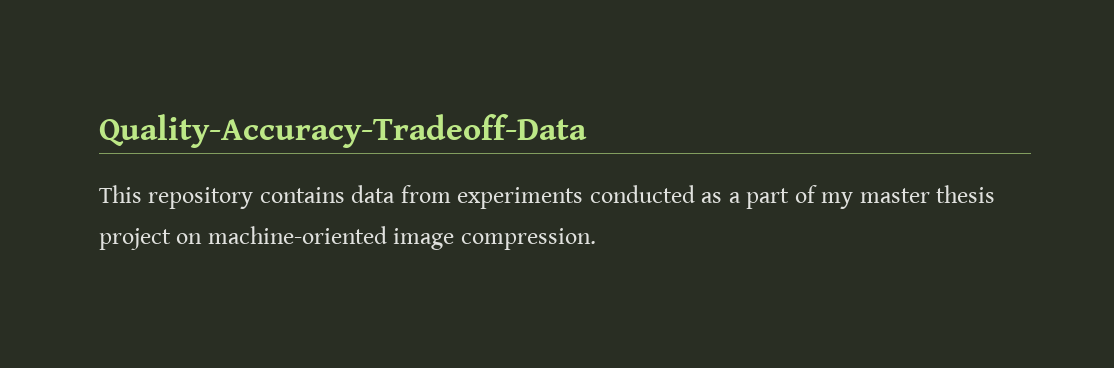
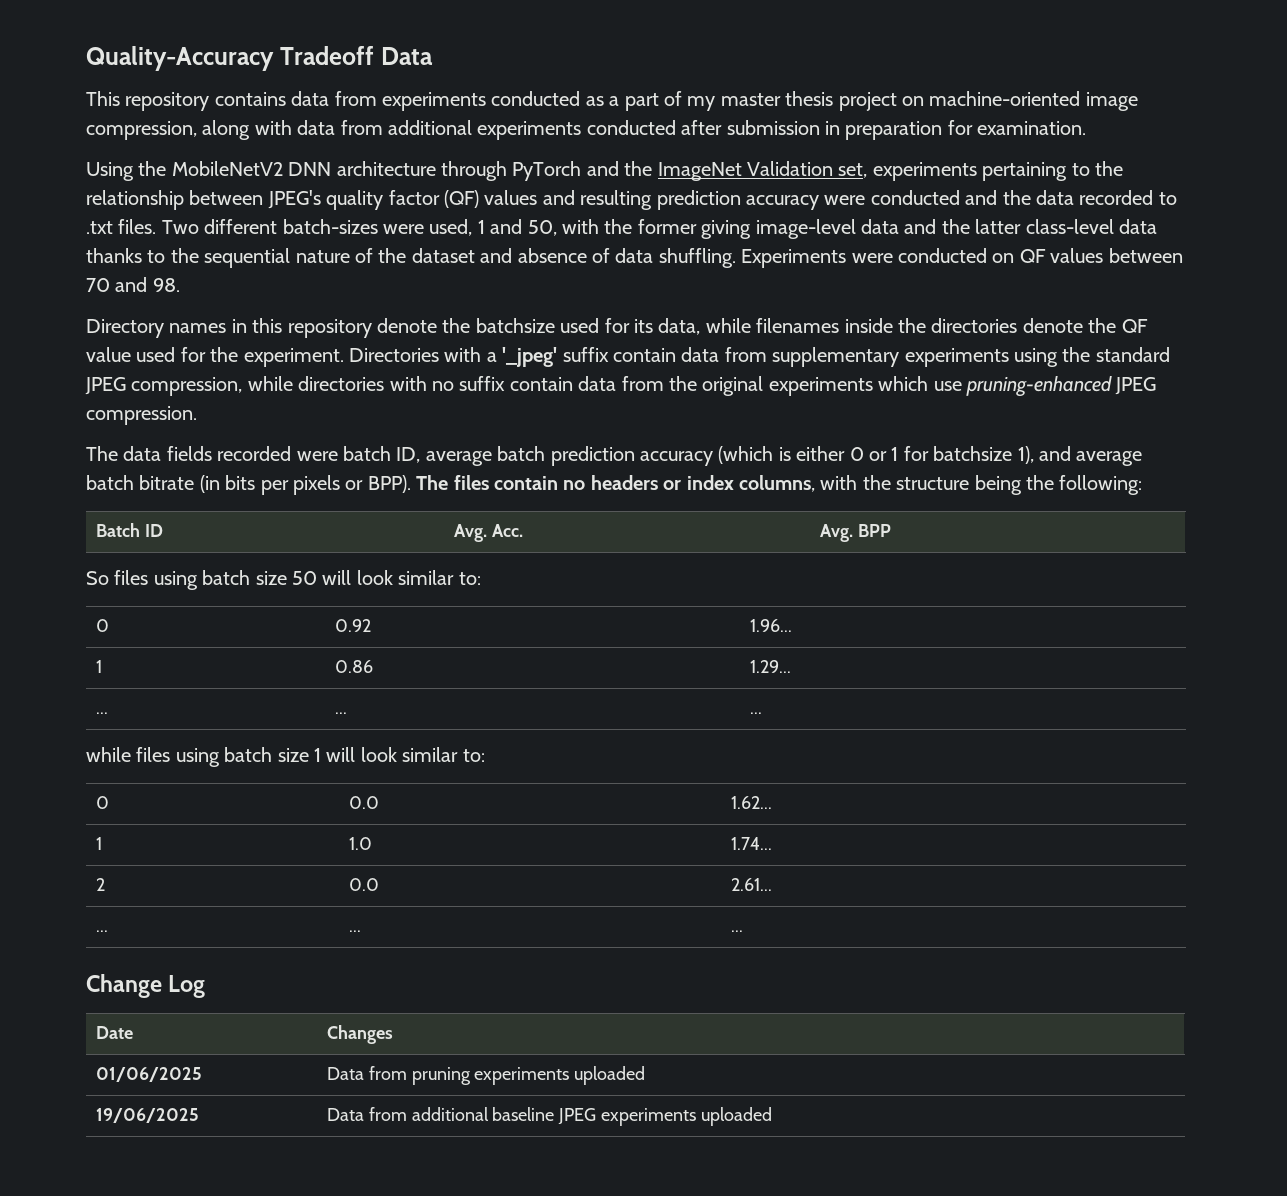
- Quality-Accuracy-Tradeoff-Data
+ Quality-Accuracy Tradeoff Data
- This repository contains data from experiments conducted as a part of my master thesis project on machine-oriented image compression.
+ This repository contains data from experiments conducted as a part of my master thesis project on machine-oriented image compression, along with data from additional experiments conducted after submission in preparation for examination.
+ Using the MobileNetV2 DNN architecture through PyTorch and the ImageNet Validation set, experiments pertaining to the relationship between JPEG's quality factor (QF) values and resulting prediction accuracy were conducted and the data recorded to .txt files. Two different batch-sizes were used, 1 and 50, with the former giving image-level data and the latter class-level data thanks to the sequential nature of the dataset and absence of data shuffling. Experiments were conducted on QF values between 70 and 98.
+ Directory names in this repository denote the batchsize used for its data, while filenames inside the directories denote the QF value used for the experiment. Directories with a '_jpeg' suffix contain data from supplementary experiments using the standard JPEG compression, while directories with no suffix contain data from the original experiments which use pruning-enhanced JPEG compression.
+ The data fields recorded were batch ID, average batch prediction accuracy (which is either 0 or 1 for batchsize 1), and average batch bitrate (in bits per pixels or BPP). The files contain no headers or index columns, with the structure being the following:
+ Batch ID | Avg. Acc. | Avg. BPP
+ So files using batch size 50 will look similar to:
+ 0 | 0.92 | 1.96...
+ 1 | 0.86 | 1.29...
+ ... | ... | ...
+ while files using batch size 1 will look similar to:
+ 0 | 0.0 | 1.62...
+ 1 | 1.0 | 1.74...
+ 2 | 0.0 | 2.61...
+ ... | ... | ...
+ Change Log
+ Date | Changes
+ 01/06/2025 | Data from pruning experiments uploaded
+ 19/06/2025 | Data from additional baseline JPEG experiments uploaded

